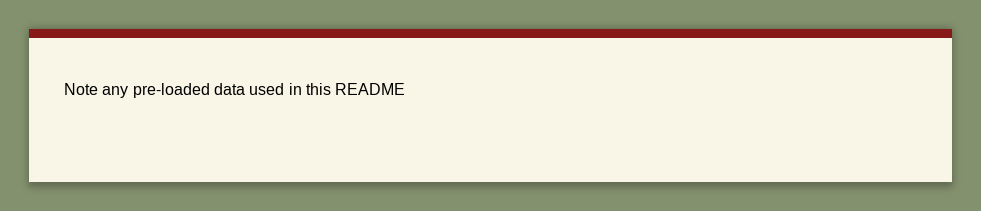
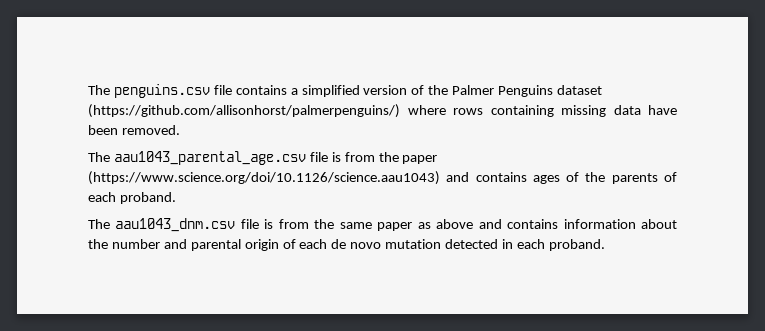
- Note any pre-loaded data used in this README
+ The penguins.csv file contains a simplified version of the Palmer Penguins dataset (https://github.com/allisonhorst/palmerpenguins/) where rows containing missing data have been removed.
+ The aau1043_parental_age.csv file is from the paper (https://www.science.org/doi/10.1126/science.aau1043) and contains ages of the parents of each proband.
+ The aau1043_dnm.csv file is from the same paper as above and contains information about the number and parental origin of each de novo mutation detected in each proband.

